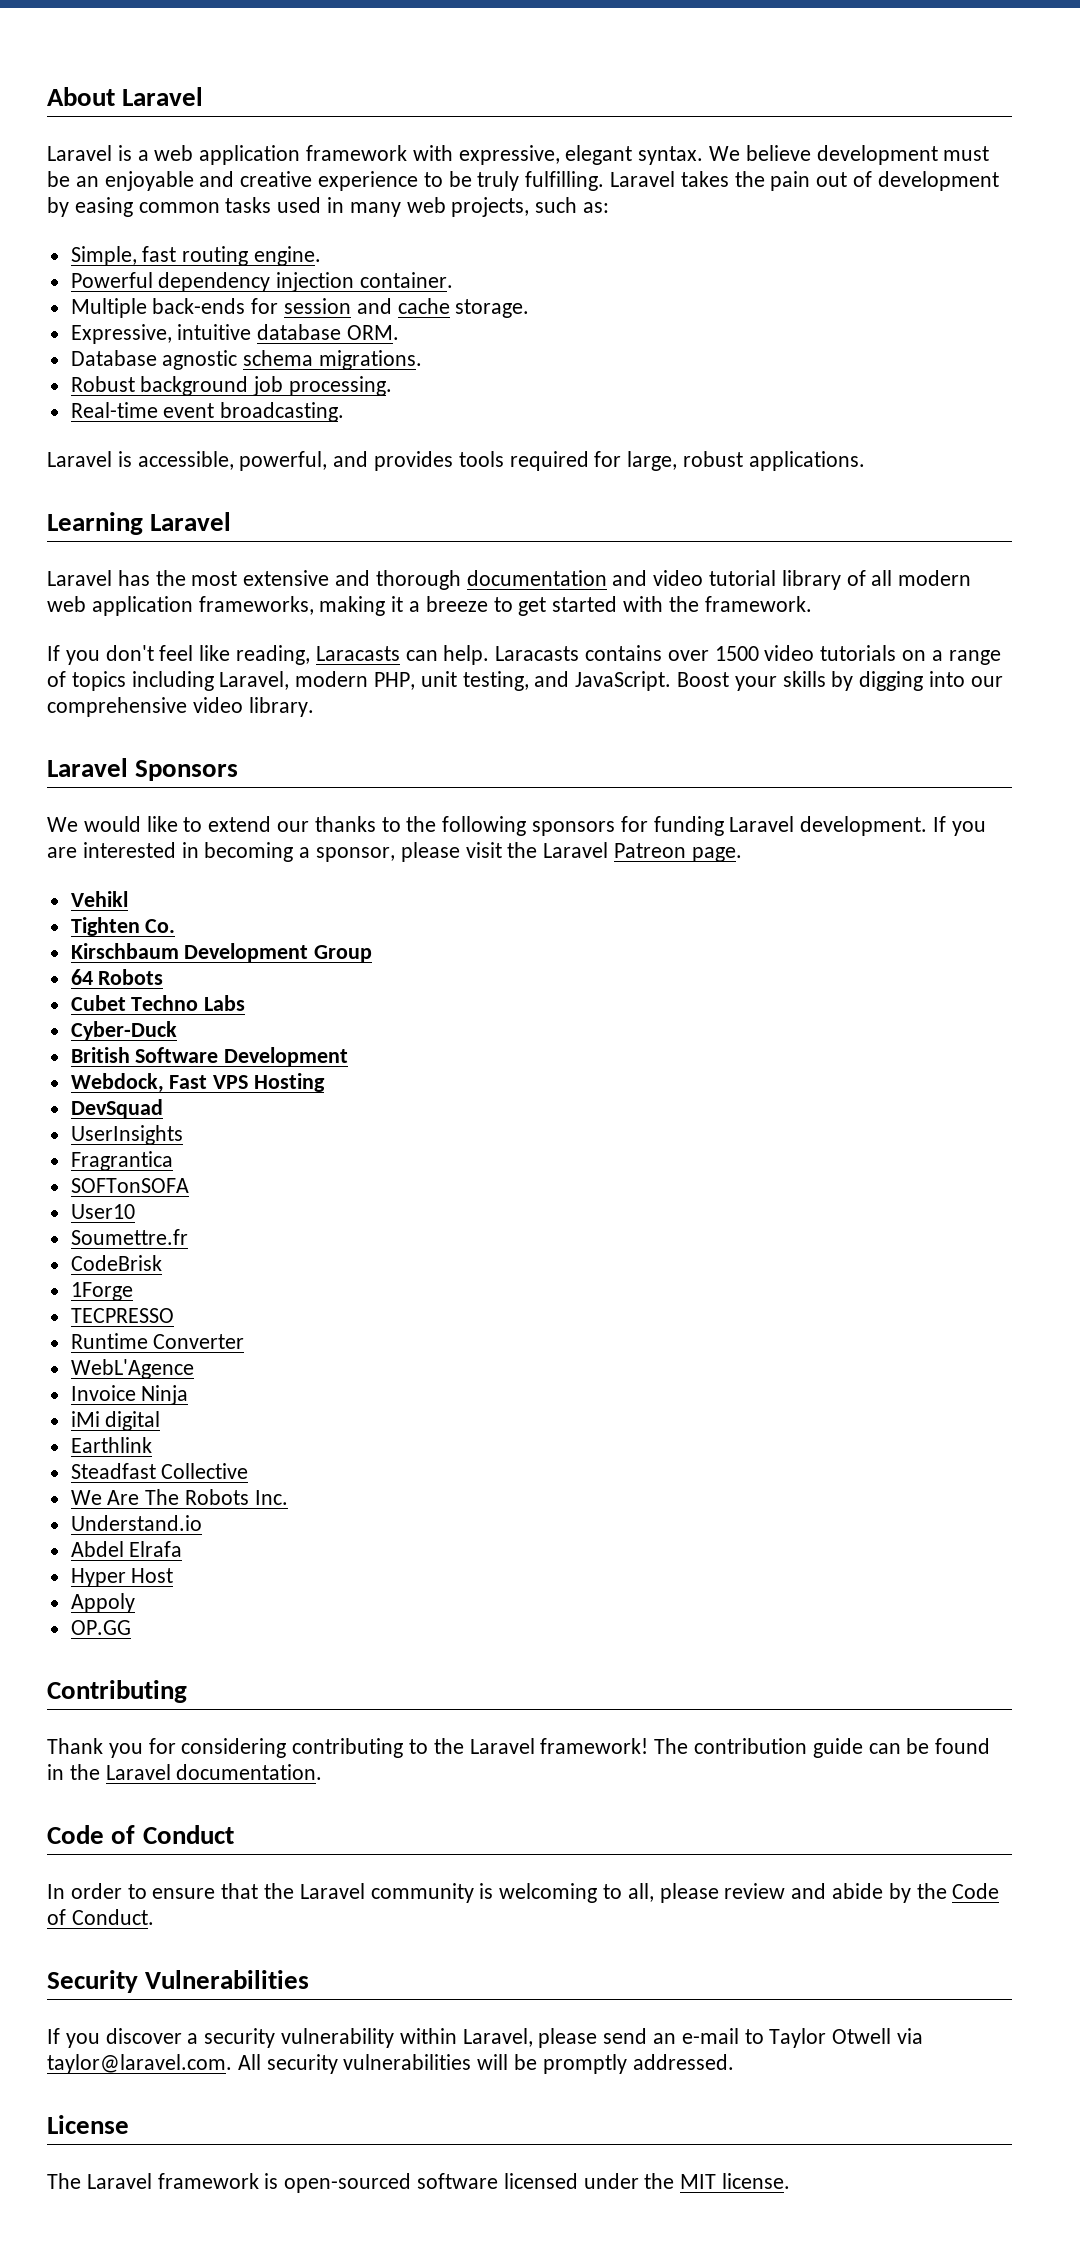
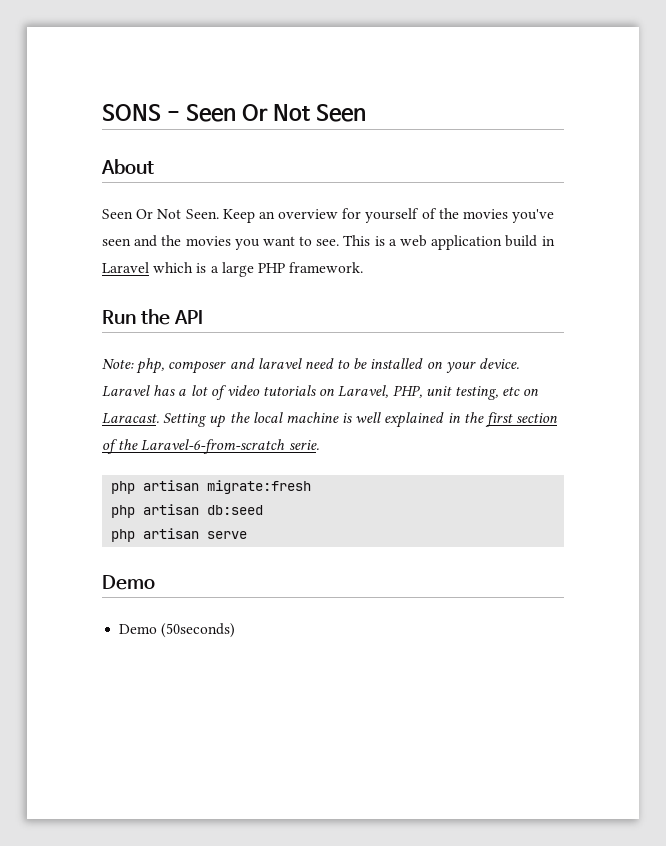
- About Laravel
- Laravel is a web application framework with expressive, elegant syntax. We believe development must be an enjoyable and creative experience to be truly fulfilling. Laravel takes the pain out of development by easing common tasks used in many web projects, such as:
- Simple, fast routing engine.
- Powerful dependency injection container.
- Multiple back-ends for session and cache storage.
- Expressive, intuitive database ORM.
- Database agnostic schema migrations.
- Robust background job processing.
- Real-time event broadcasting.
- Laravel is accessible, powerful, and provides tools required for large, robust applications.
- Learning Laravel
- Laravel has the most extensive and thorough documentation and video tutorial library of all modern web application frameworks, making it a breeze to get started with the framework.
- If you don't feel like reading, Laracasts can help. Laracasts contains over 1500 video tutorials on a range of topics including Laravel, modern PHP, unit testing, and JavaScript. Boost your skills by digging into our comprehensive video library.
- Laravel Sponsors
- We would like to extend our thanks to the following sponsors for funding Laravel development. If you are interested in becoming a sponsor, please visit the Laravel Patreon page.
- Vehikl
- Tighten Co.
- Kirschbaum Development Group
- 64 Robots
- Cubet Techno Labs
- Cyber-Duck
- British Software Development
- Webdock, Fast VPS Hosting
- DevSquad
- UserInsights
- Fragrantica
- SOFTonSOFA
- User10
- Soumettre.fr
- CodeBrisk
- 1Forge
- TECPRESSO
- Runtime Converter
- WebL'Agence
- Invoice Ninja
- iMi digital
- Earthlink
- Steadfast Collective
- We Are The Robots Inc.
- Understand.io
- Abdel Elrafa
- Hyper Host
- Appoly
- OP.GG
- Contributing
- Thank you for considering contributing to the Laravel framework! The contribution guide can be found in the Laravel documentation.
- Code of Conduct
- In order to ensure that the Laravel community is welcoming to all, please review and abide by the Code of Conduct.
- Security Vulnerabilities
- If you discover a security vulnerability within Laravel, please send an e-mail to Taylor Otwell via taylor@laravel.com. All security vulnerabilities will be promptly addressed.
- License
- The Laravel framework is open-sourced software licensed under the MIT license.
+ SONS - Seen Or Not Seen
+ About
+ Seen Or Not Seen. Keep an overview for yourself of the movies you've seen and the movies you want to see. This is a web application build in Laravel which is a large PHP framework.
+ Run the API
+ Note: php, composer and laravel need to be installed on your device. Laravel has a lot of video tutorials on Laravel, PHP, unit testing, etc on Laracast. Setting up the local machine is well explained in the first section of the Laravel-6-from-scratch serie.
+ php artisan migrate:fresh
+ php artisan db:seed
+ php artisan serve
+ Demo
+ Demo (50seconds)

